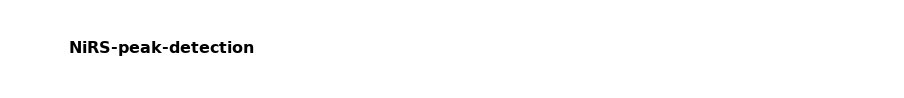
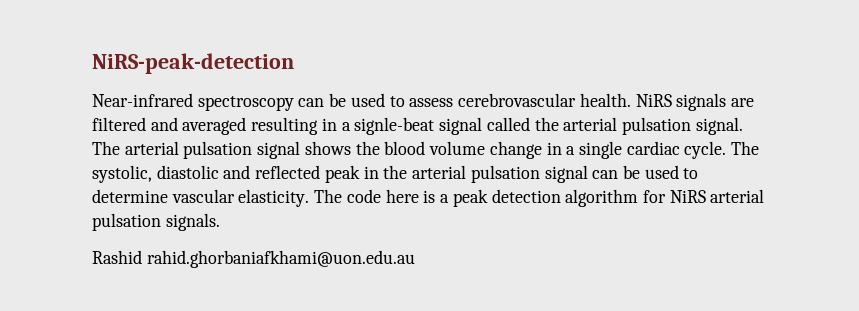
+ Near-infrared spectroscopy can be used to assess cerebrovascular health. NiRS signals are filtered and averaged resulting in a signle-beat signal called the arterial pulsation signal. The arterial pulsation signal shows the blood volume change in a single cardiac cycle. The systolic, diastolic and reflected peak in the arterial pulsation signal can be used to determine vascular elasticity. The code here is a peak detection algorithm for NiRS arterial pulsation signals.
+ Rashid rahid.ghorbaniafkhami@uon.edu.au

